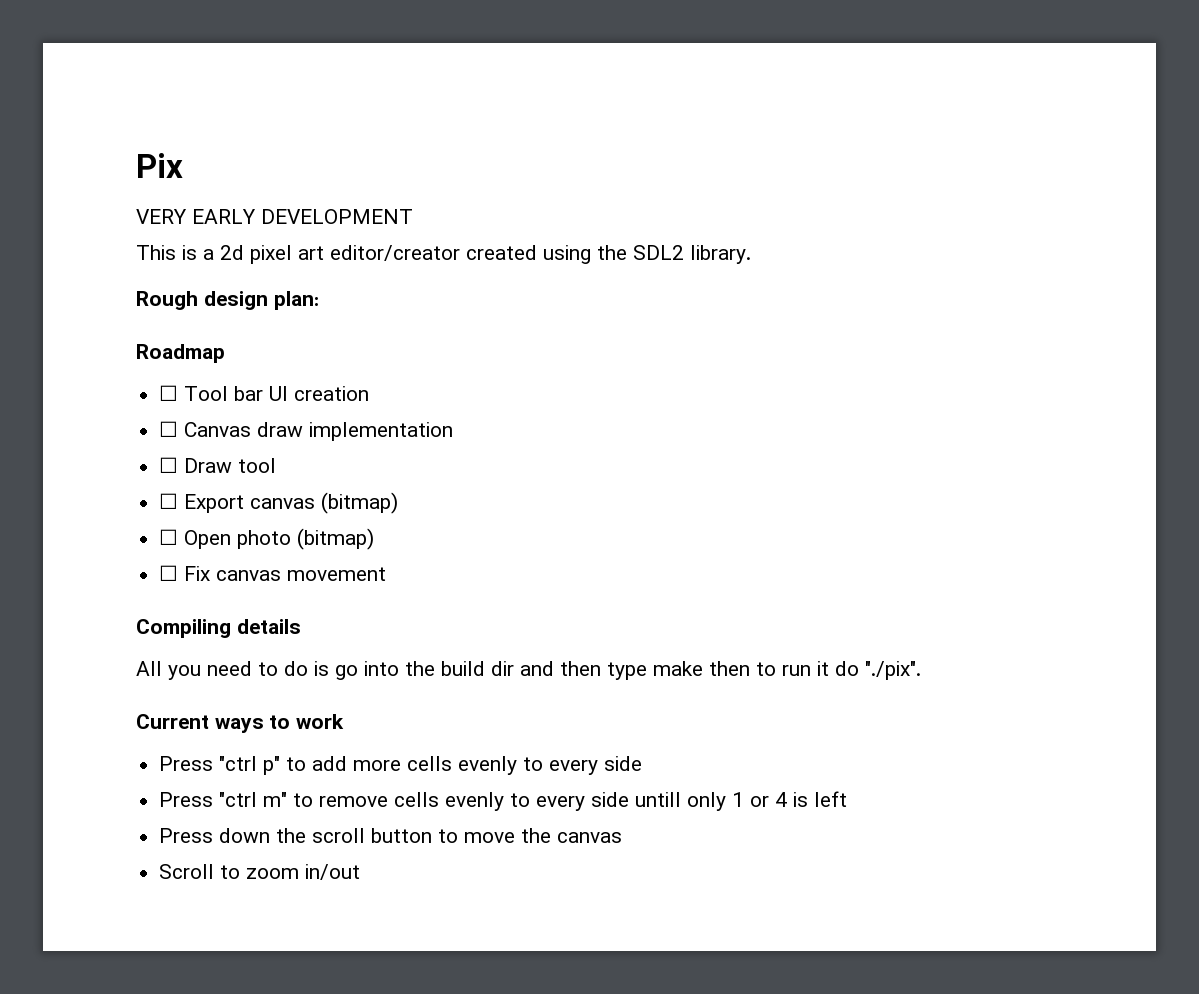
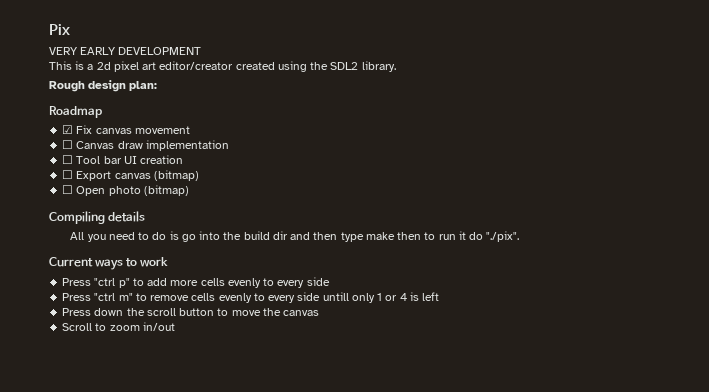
- ☐ Tool bar UI creation
+ ☑ Fix canvas movement
- ☐ Draw tool
+ ☐ Tool bar UI creation
- ☐ Fix canvas movement

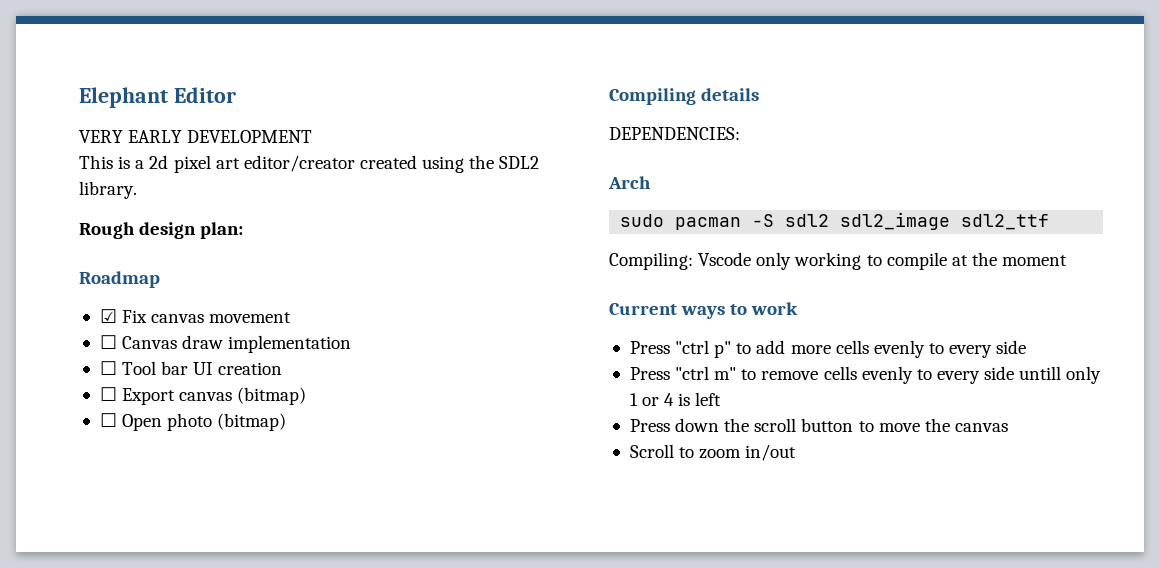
- Pix
+ Elephant Editor
- All you need to do is go into the build dir and then type make then to run it do "./pix".
+ DEPENDENCIES:
+ Arch
+ sudo pacman -S sdl2 sdl2_image sdl2_ttf
+ Compiling: Vscode only working to compile at the moment

